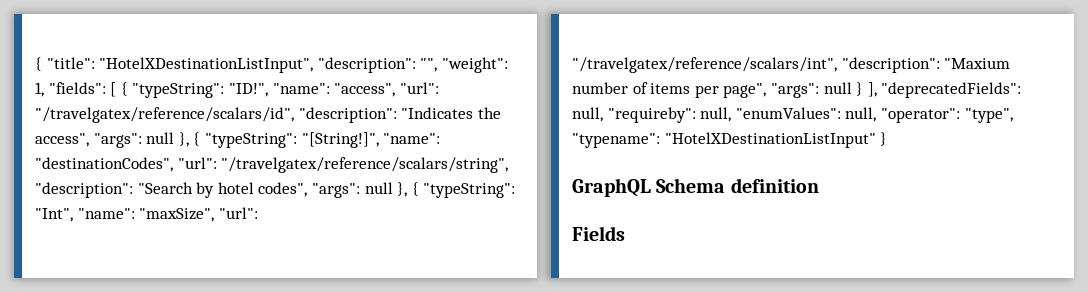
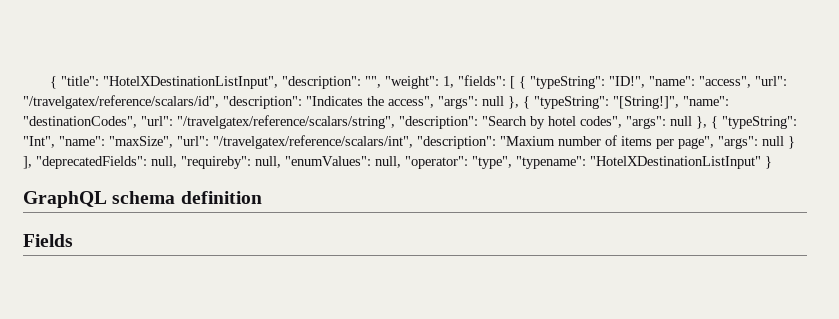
- GraphQL Schema definition
+ GraphQL schema definition

